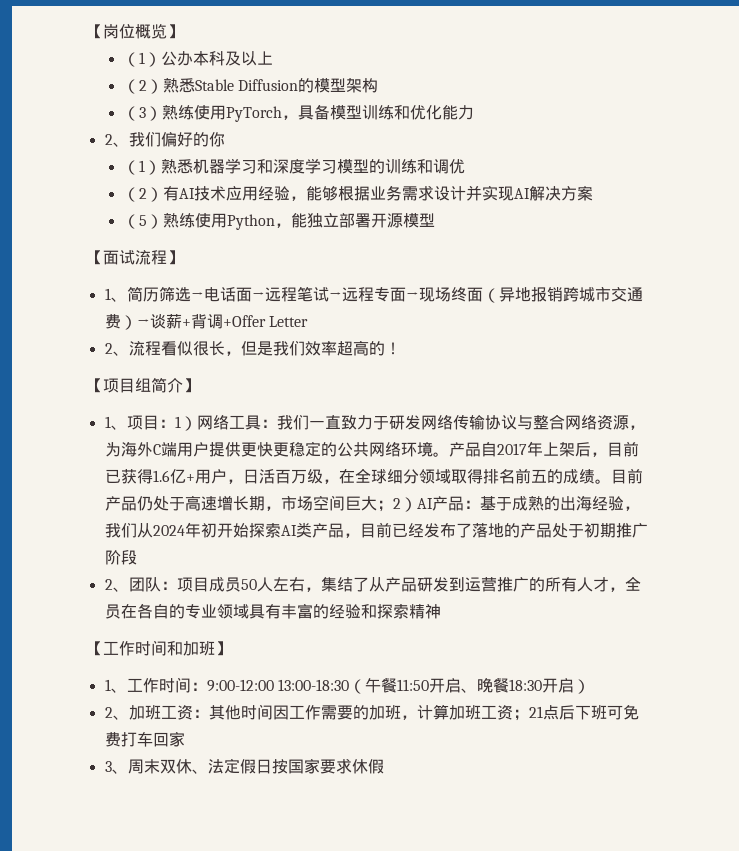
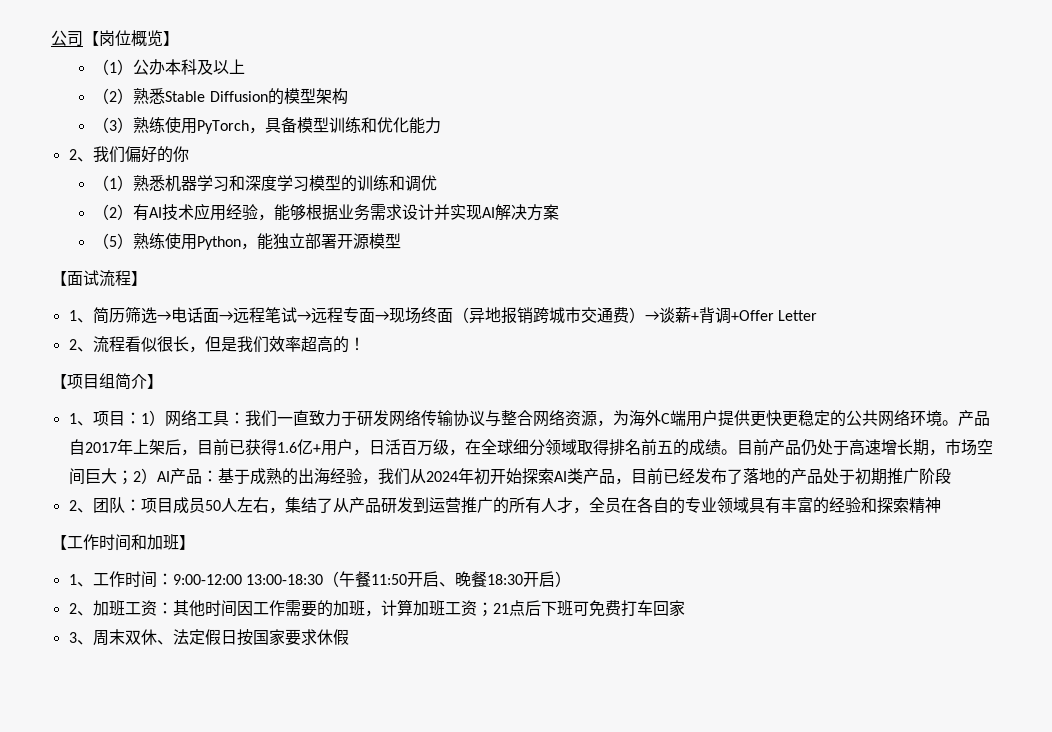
- 【岗位概览】
+ 公司【岗位概览】

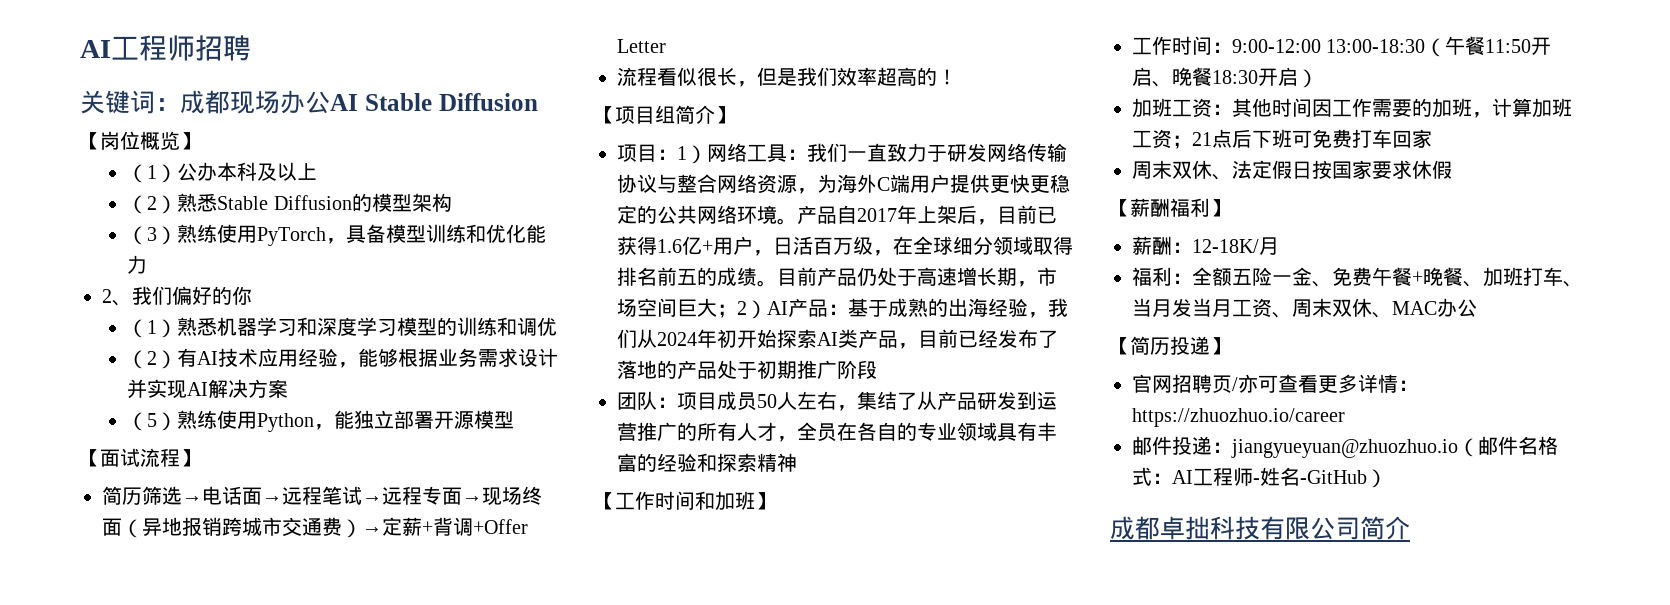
- 公司【岗位概览】
+ AI工程师招聘
+ 关键词：成都现场办公AI Stable Diffusion
+ 【岗位概览】
- 1、简历筛选→电话面→远程笔试→远程专面→现场终面（异地报销跨城市交通费）→谈薪+背调+Offer Letter
+ 简历筛选→电话面→远程笔试→远程专面→现场终面（异地报销跨城市交通费）→定薪+背调+Offer Letter
- 2、流程看似很长，但是我们效率超高的！
+ 流程看似很长，但是我们效率超高的！
- 1、项目：1）网络工具：我们一直致力于研发网络传输协议与整合网络资源，为海外C端用户提供更快更稳定的公共网络环境。
+ 项目：1）网络工具：我们一直致力于研发网络传输协议与整合网络资源，为海外C端用户提供更快更稳定的公共网络环境。
- 2、团队：项目成员50人左右，集结了从产品研发到运营推广的所有人才，全员在各自的专业领域具有丰富的经验和探索精神
+ 团队：项目成员50人左右，集结了从产品研发到运营推广的所有人才，全员在各自的专业领域具有丰富的经验和探索精神
- 1、工作时间：9:00-12:00 13:00-18:30（午餐11:50开启、晚餐18:30开启）
+ 工作时间：9:00-12:00 13:00-18:30（午餐11:50开启、晚餐18:30开启）
- 2、加班工资：其他时间因工作需要的加班，计算加班工资；21点后下班可免费打车回家
+ 加班工资：其他时间因工作需要的加班，计算加班工资；21点后下班可免费打车回家
- 3、周末双休、法定假日按国家要求休假
+ 周末双休、法定假日按国家要求休假
+ 【薪酬福利】
+ 薪酬：12-18K/月
+ 福利：全额五险一金、免费午餐+晚餐、加班打车、当月发当月工资、周末双休、MAC办公
+ 【简历投递】
+ 官网招聘页/亦可查看更多详情：https://zhuozhuo.io/career
+ 邮件投递：jiangyueyuan@zhuozhuo.io（邮件名格式：AI工程师-姓名-GitHub）
+ 成都卓拙科技有限公司简介

